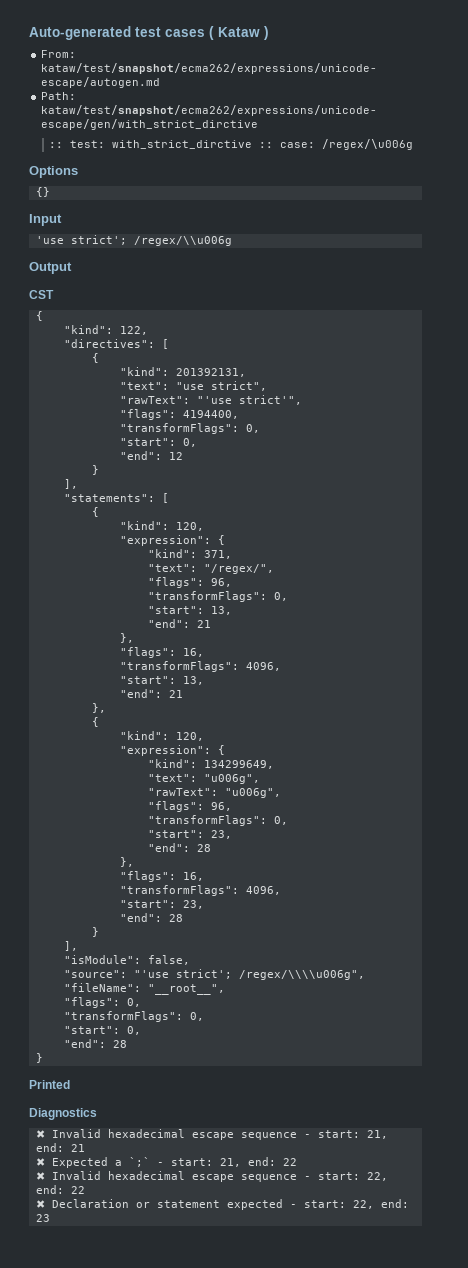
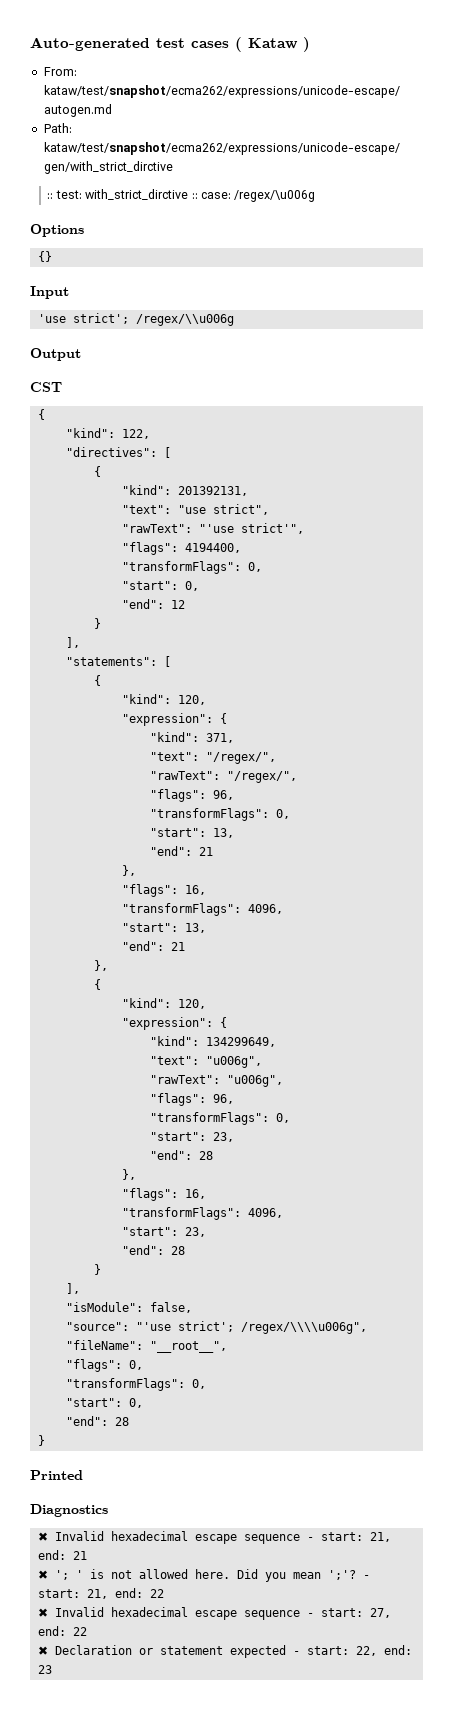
+ "rawText": "/regex/",
- ✖ Expected a `;` - start: 21, end: 22
+ ✖ '; ' is not allowed here. Did you mean ';'? - start: 21, end: 22
- ✖ Invalid hexadecimal escape sequence - start: 22, end: 22
+ ✖ Invalid hexadecimal escape sequence - start: 27, end: 22

